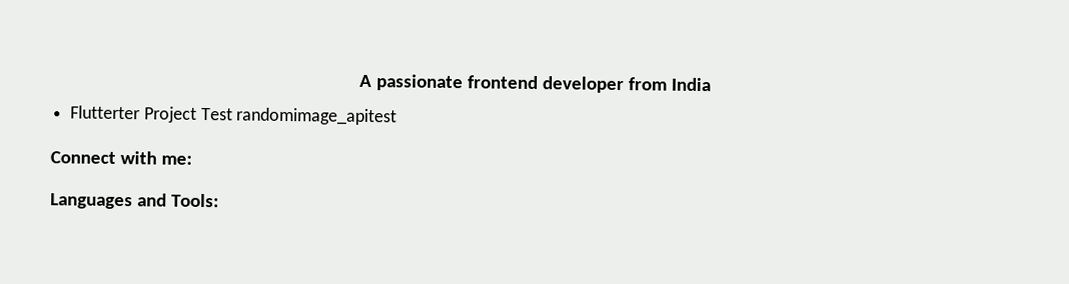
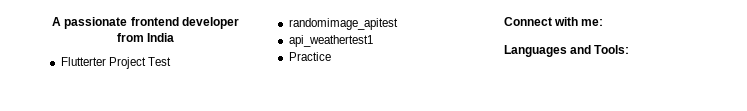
- Flutterter Project Test randomimage_apitest
+ Flutterter Project Test
+ randomimage_apitest
+ api_weathertest1
+ Practice

